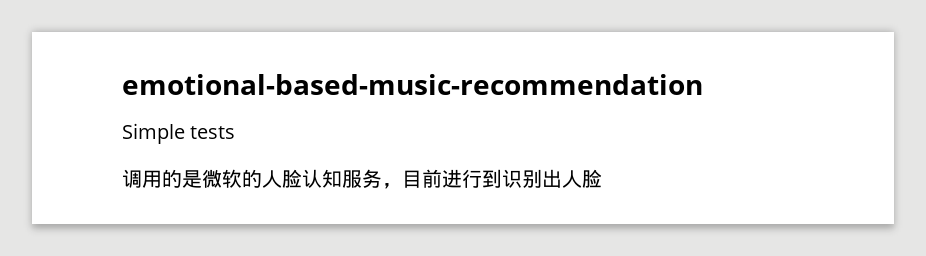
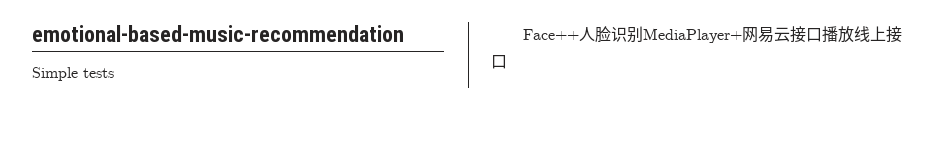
- 调用的是微软的人脸认知服务，目前进行到识别出人脸
+ Face++人脸识别MediaPlayer+网易云接口播放线上接口

